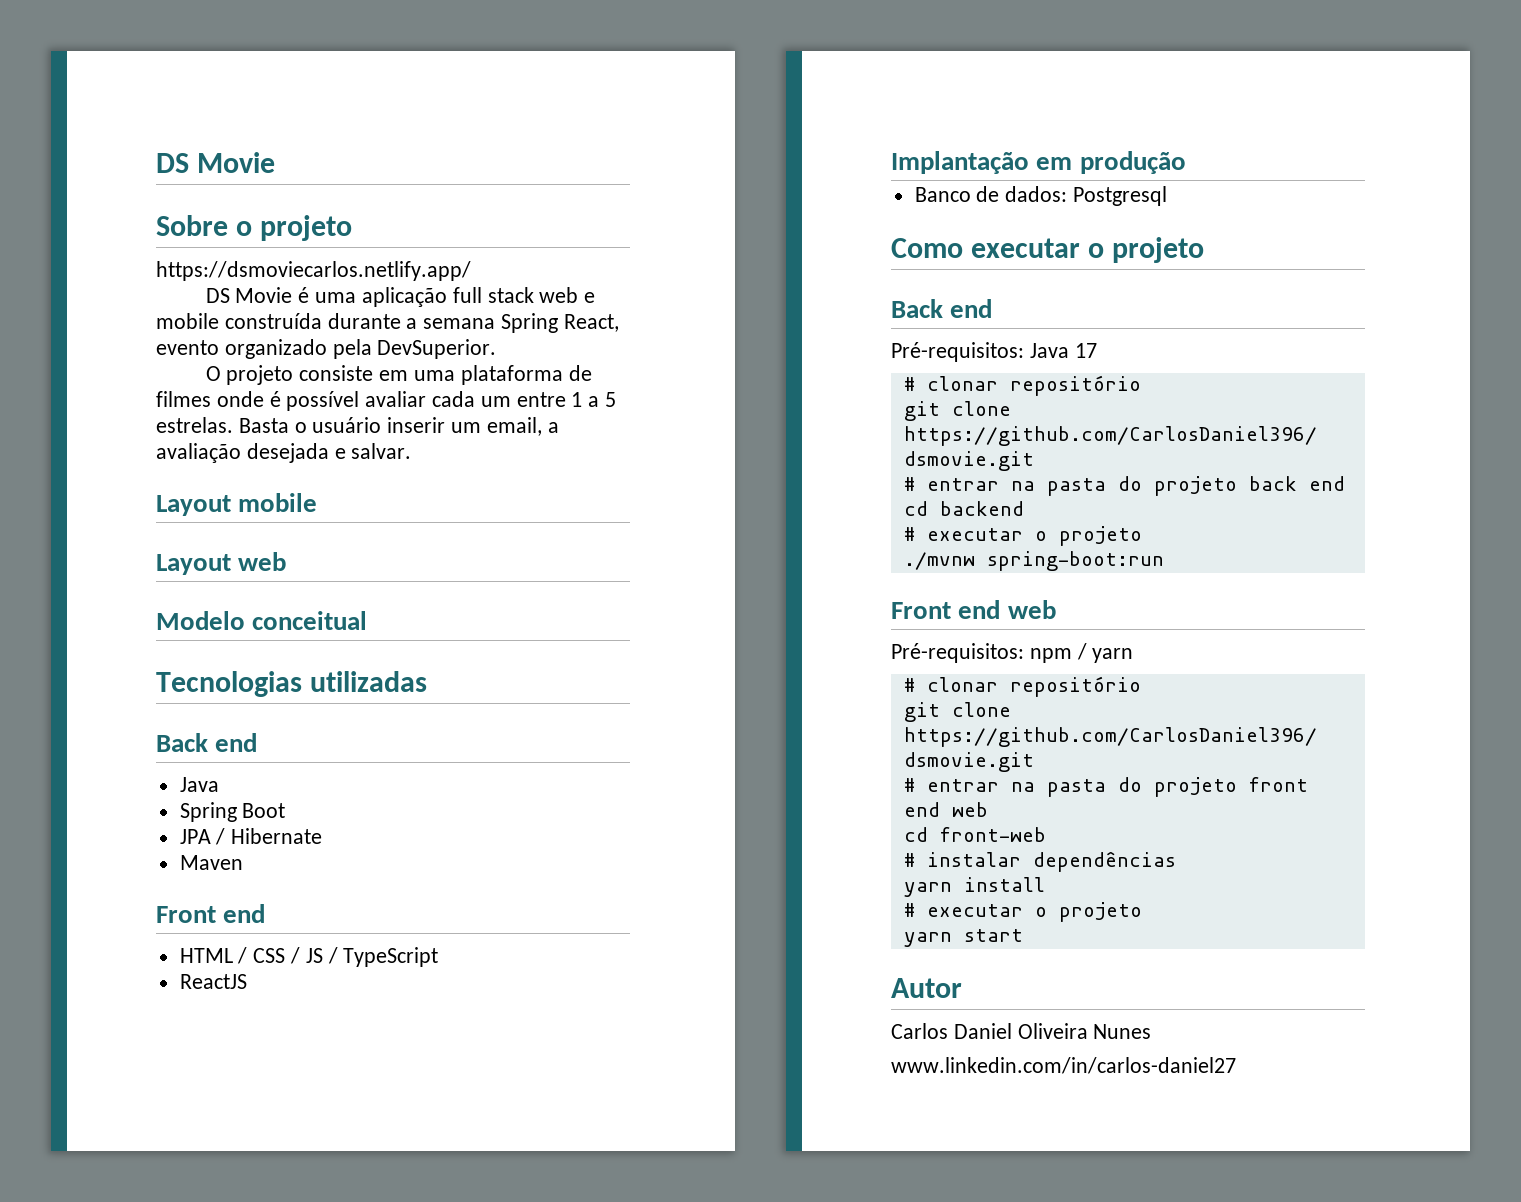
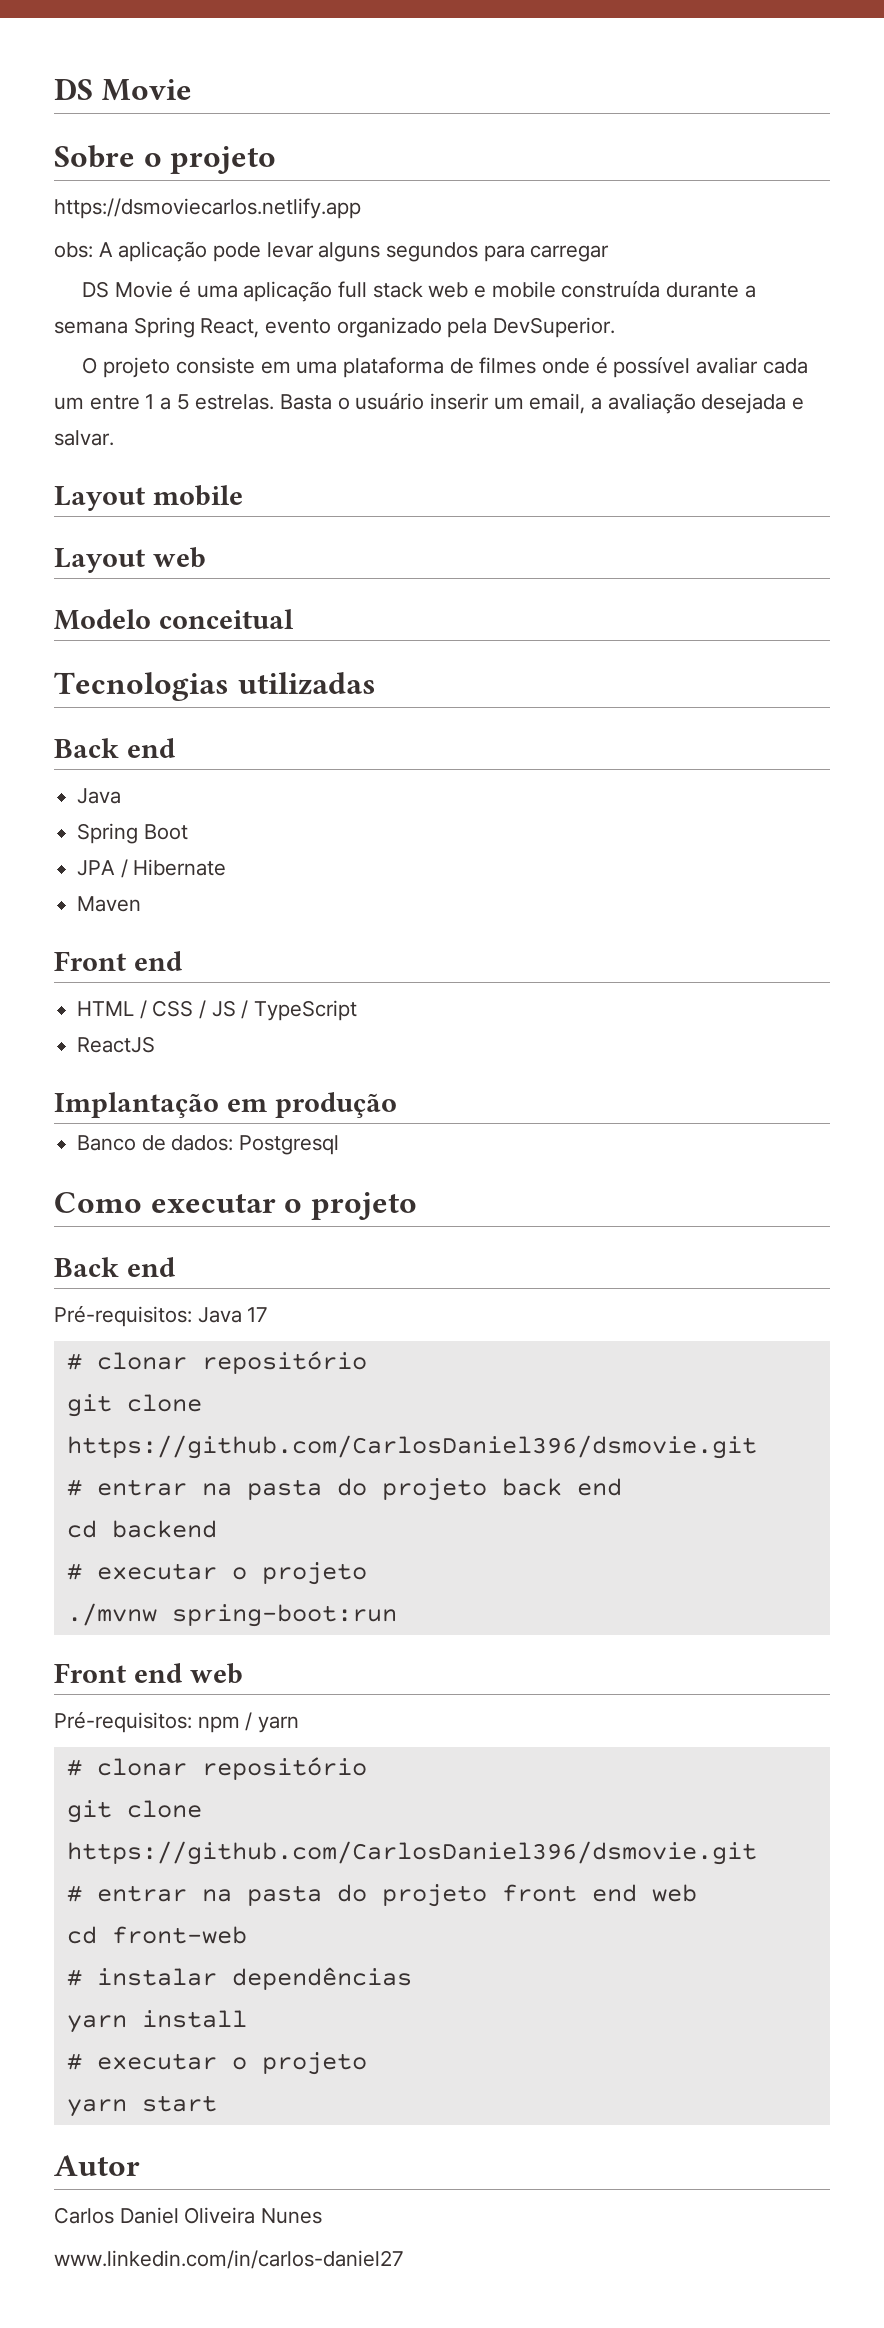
- https://dsmoviecarlos.netlify.app/
+ https://dsmoviecarlos.netlify.app
+ obs: A aplicação pode levar alguns segundos para carregar

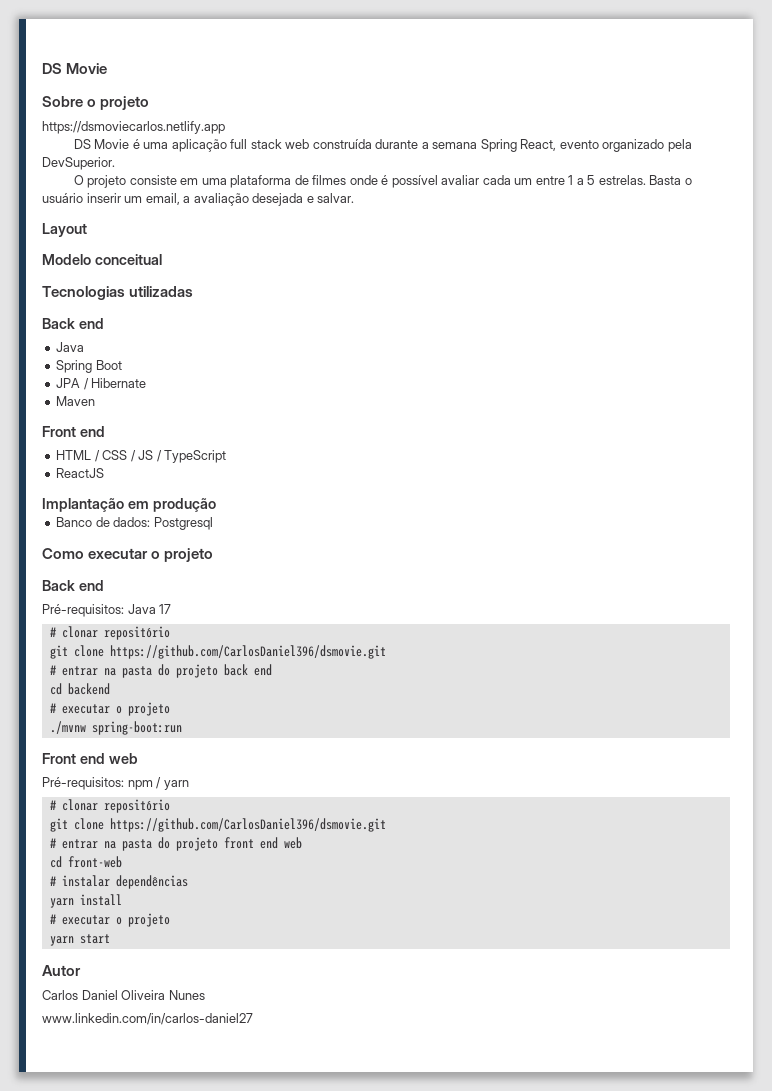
- obs: A aplicação pode levar alguns segundos para carregar
- DS Movie é uma aplicação full stack web e mobile construída durante a semana Spring React, evento organizado pela DevSuperior.
+ DS Movie é uma aplicação full stack web construída durante a semana Spring React, evento organizado pela DevSuperior.
- Layout mobile
- Layout web
+ Layout

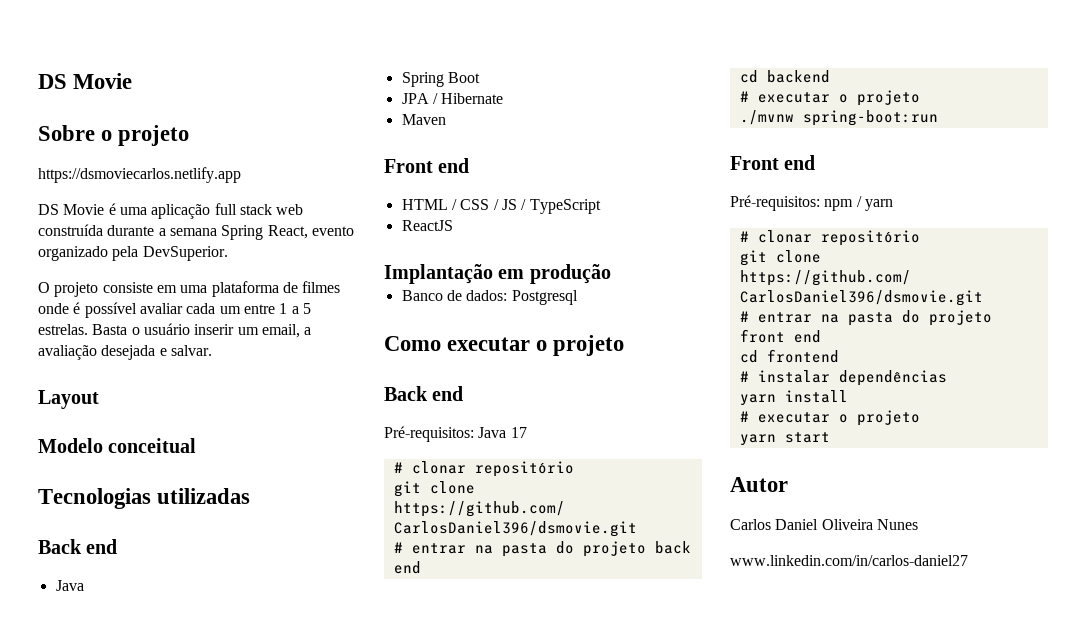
  ./mvnw spring-boot:run
- Front end web
+ Front end
- # entrar na pasta do projeto front end web
- cd front-web
+ # entrar na pasta do projeto front end
+ cd frontend

